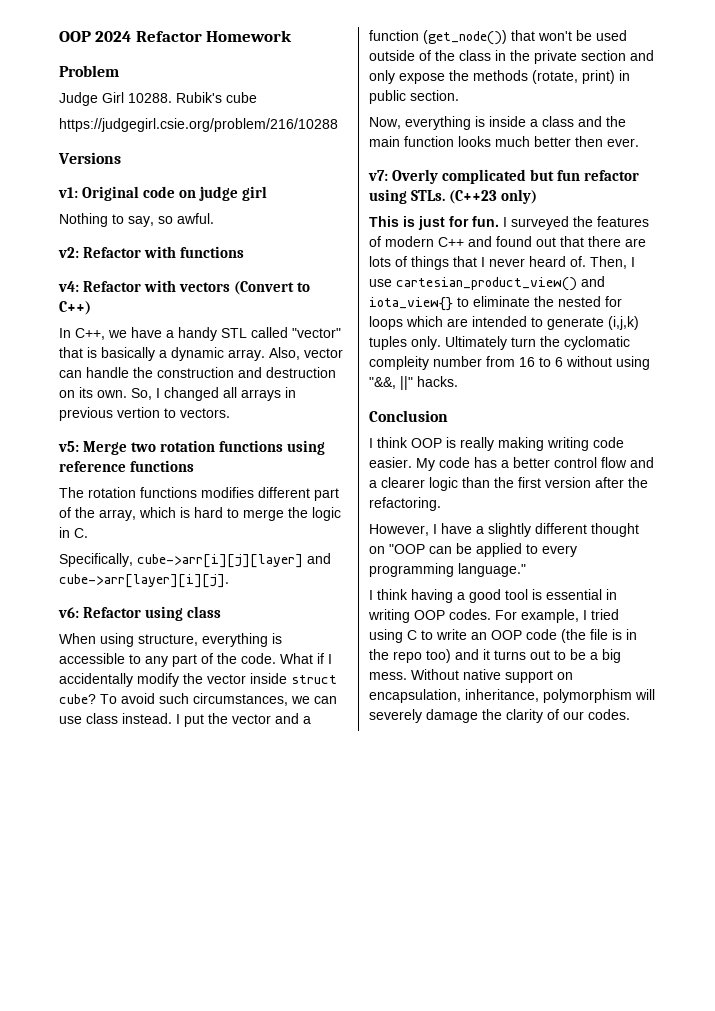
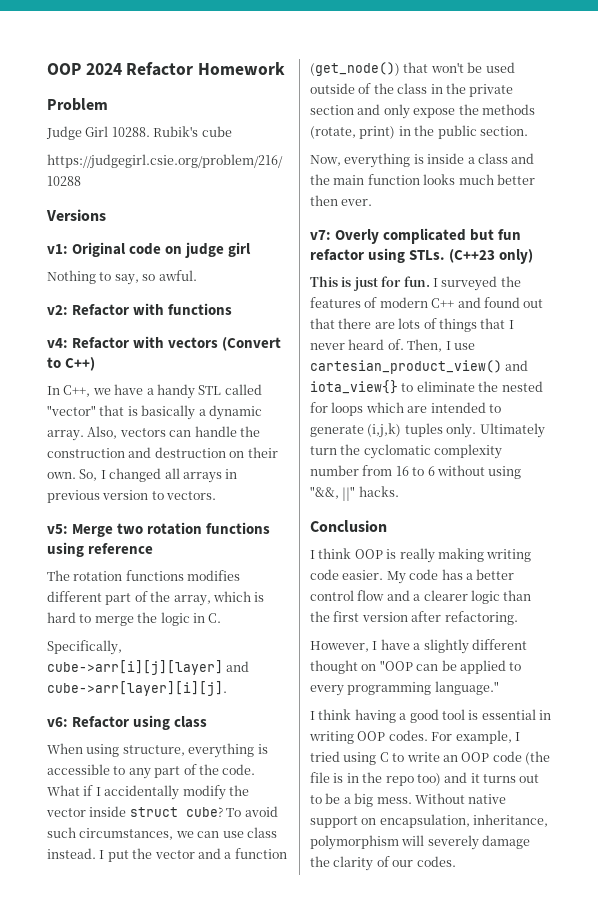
- Also, vector can handle the construction and destruction on its own.
+ Also, vectors can handle the construction and destruction on their own.
- So, I changed all arrays in previous vertion to vectors.
+ So, I changed all arrays in previous version to vectors.
- v5: Merge two rotation functions using reference functions
+ v5: Merge two rotation functions using reference
- I put the vector and a function (get_node()) that won't be used outside of the class in the private section and only expose the methods (rotate, print) in public section.
+ I put the vector and a function (get_node()) that won't be used outside of the class in the private section and only expose the methods (rotate, print) in the public section.
- Ultimately turn the cyclomatic compleity number from 16 to 6 without using "&&, ||" hacks.
+ Ultimately turn the cyclomatic complexity number from 16 to 6 without using "&&, ||" hacks.
- My code has a better control flow and a clearer logic than the first version after the refactoring.
+ My code has a better control flow and a clearer logic than the first version after refactoring.

